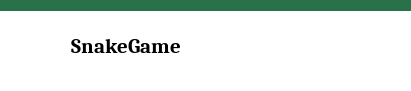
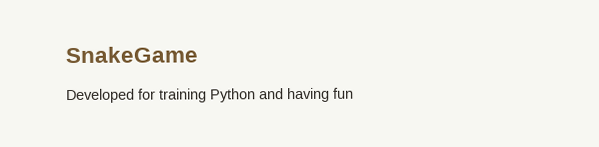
+ Developed for training Python and having fun

